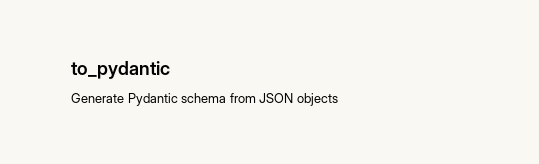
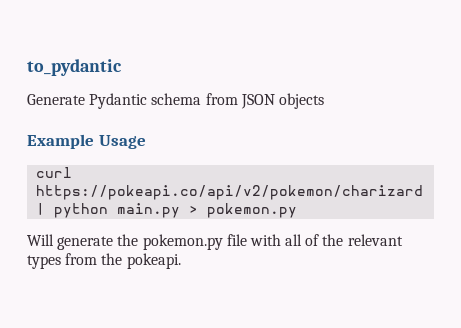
+ Example Usage
+ curl https://pokeapi.co/api/v2/pokemon/charizard | python main.py > pokemon.py
+ Will generate the pokemon.py file with all of the relevant types from the pokeapi.

